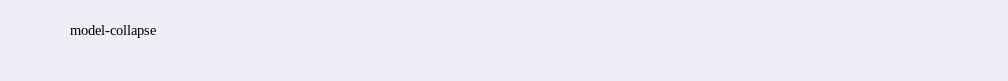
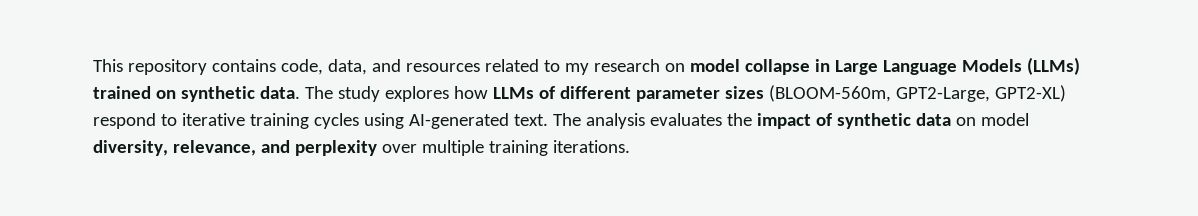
- model-collapse
+ This repository contains code, data, and resources related to my research on model collapse in Large Language Models (LLMs) trained on synthetic data. The study explores how LLMs of different parameter sizes (BLOOM-560m, GPT2-Large, GPT2-XL) respond to iterative training cycles using AI-generated text. The analysis evaluates the impact of synthetic data on model diversity, relevance, and perplexity over multiple training iterations.

